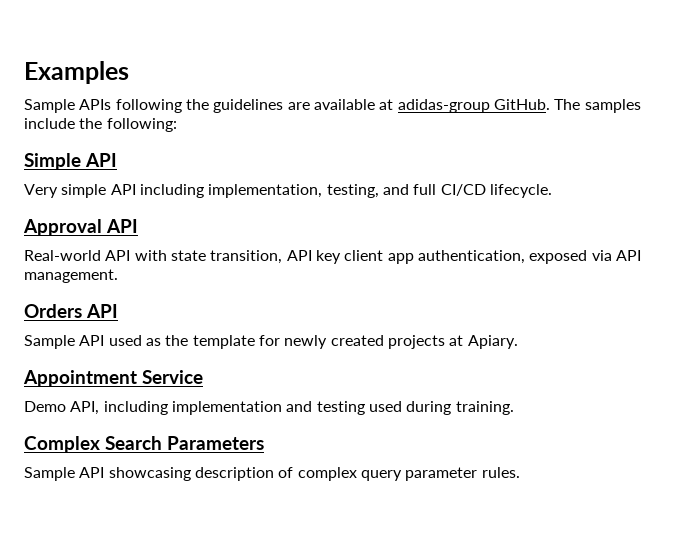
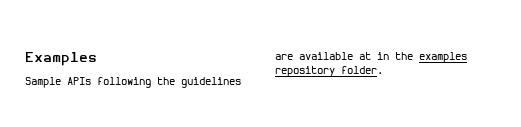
- Sample APIs following the guidelines are available at adidas-group GitHub. The samples include the following:
- Simple API
- Very simple API including implementation, testing, and full CI/CD lifecycle.
- Approval API
- Real-world API with state transition, API key client app authentication, exposed via API management.
- Orders API
- Sample API used as the template for newly created projects at Apiary.
- Appointment Service
- Demo API, including implementation and testing used during training.
- Complex Search Parameters
- Sample API showcasing description of complex query parameter rules.
+ Sample APIs following the guidelines are available at in the examples repository folder.

